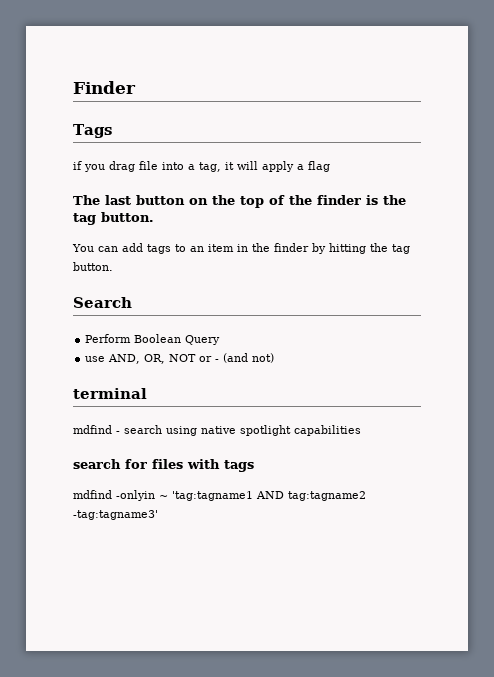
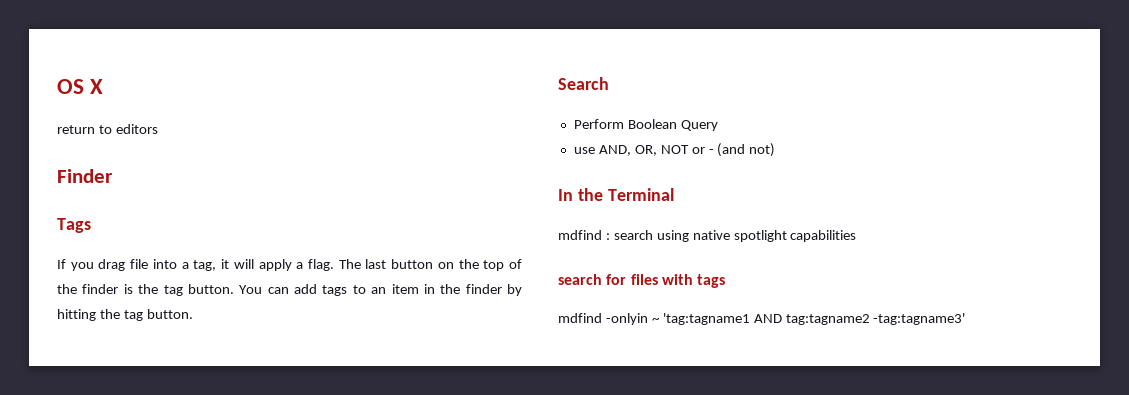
+ OS X
+ return to editors
- if you drag file into a tag, it will apply a flag
- The last button on the top of the finder is the tag button.
- You can add tags to an item in the finder by hitting the tag button.
+ If you drag file into a tag, it will apply a flag. The last button on the top of the finder is the tag button. You can add tags to an item in the finder by hitting the tag button.
- terminal
- mdfind - search using native spotlight capabilities
+ In the Terminal
+ mdfind : search using native spotlight capabilities

